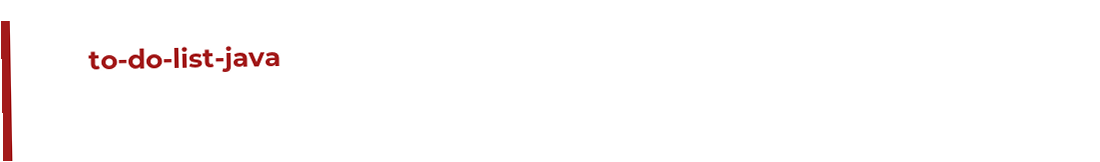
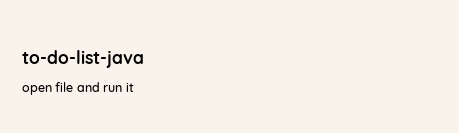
+ open file and run it

